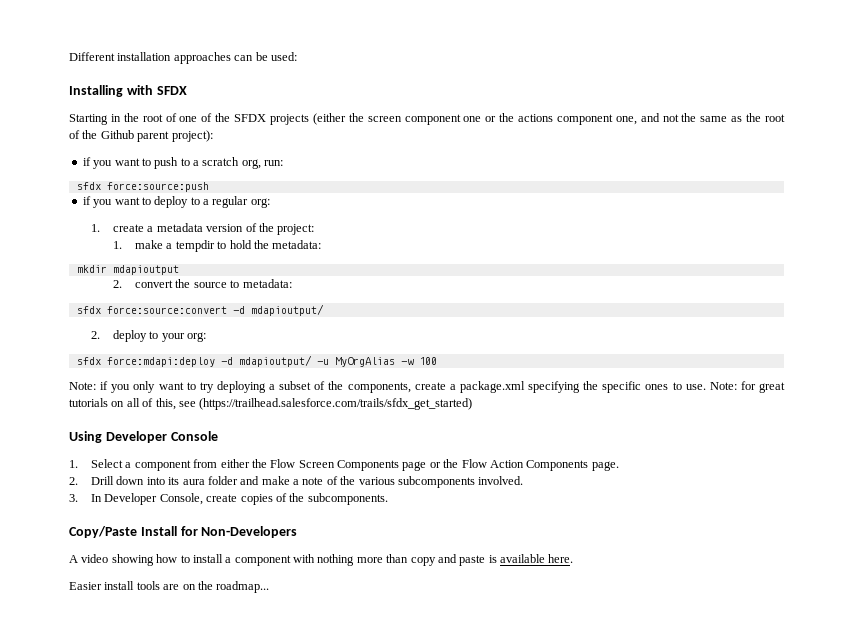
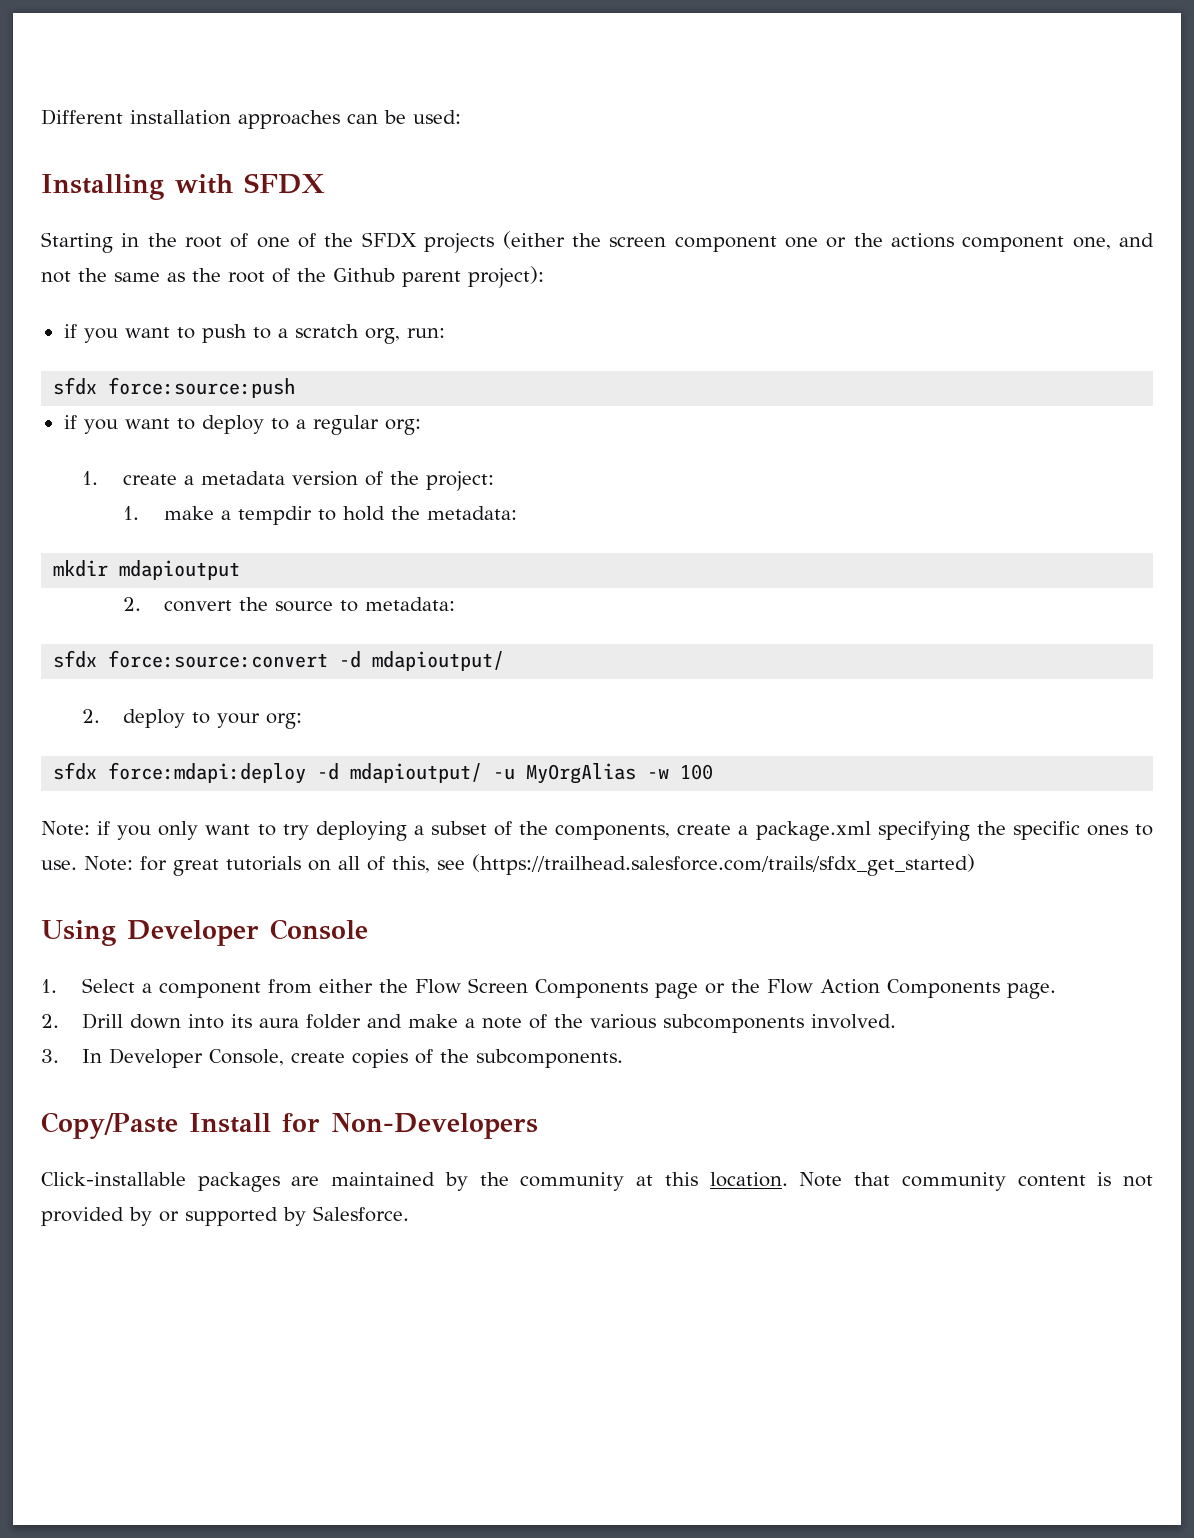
- A video showing how to install a component with nothing more than copy and paste is available here.
- Easier install tools are on the roadmap...
+ Click-installable packages are maintained by the community at this location. Note that community content is not provided by or supported by Salesforce.

